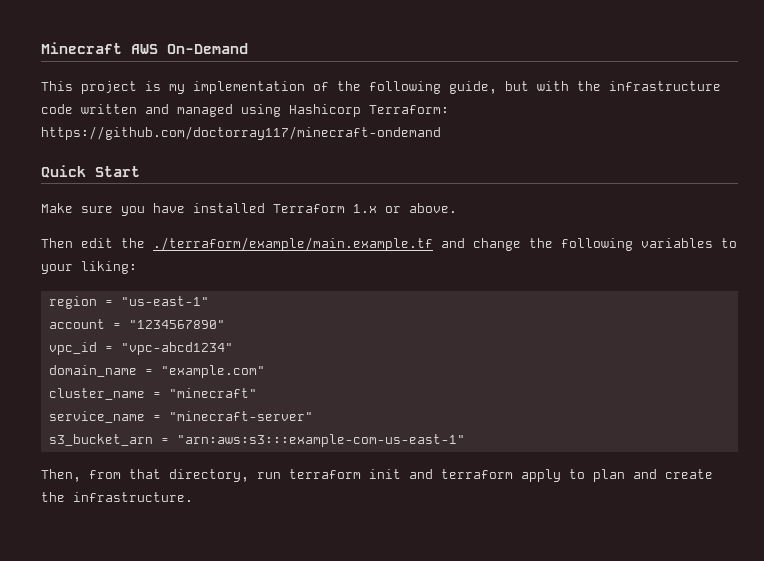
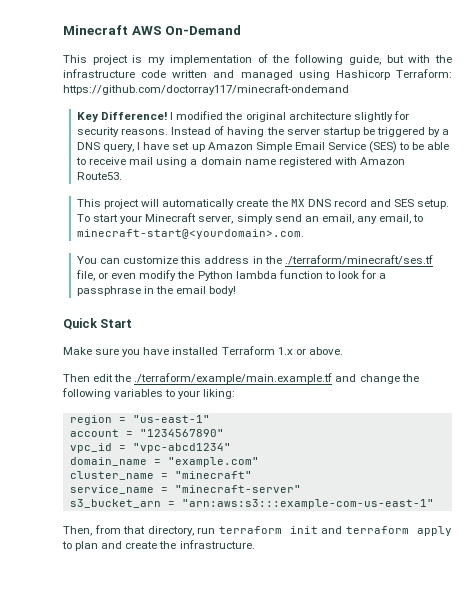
+ Key Difference! I modified the original architecture slightly for security reasons. Instead of having the server startup be triggered by a DNS query, I have set up Amazon Simple Email Service (SES) to be able to receive mail using a domain name registered with Amazon Route53.
+ This project will automatically create the MX DNS record and SES setup. To start your Minecraft server, simply send an email, any email, to minecraft-start@<yourdomain>.com.
+ You can customize this address in the ./terraform/minecraft/ses.tf file, or even modify the Python lambda function to look for a passphrase in the email body!

